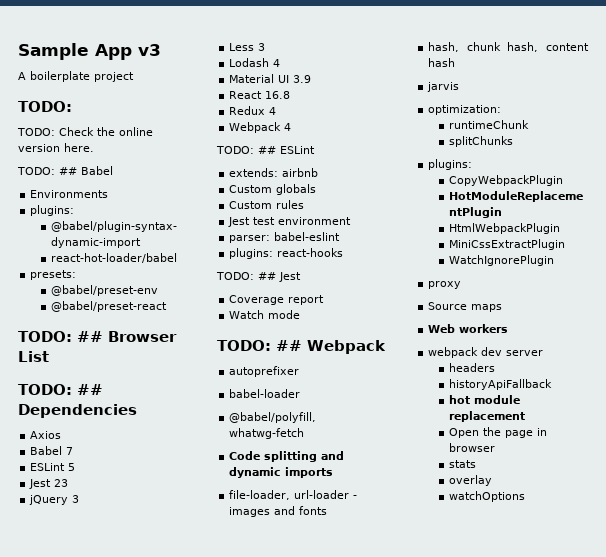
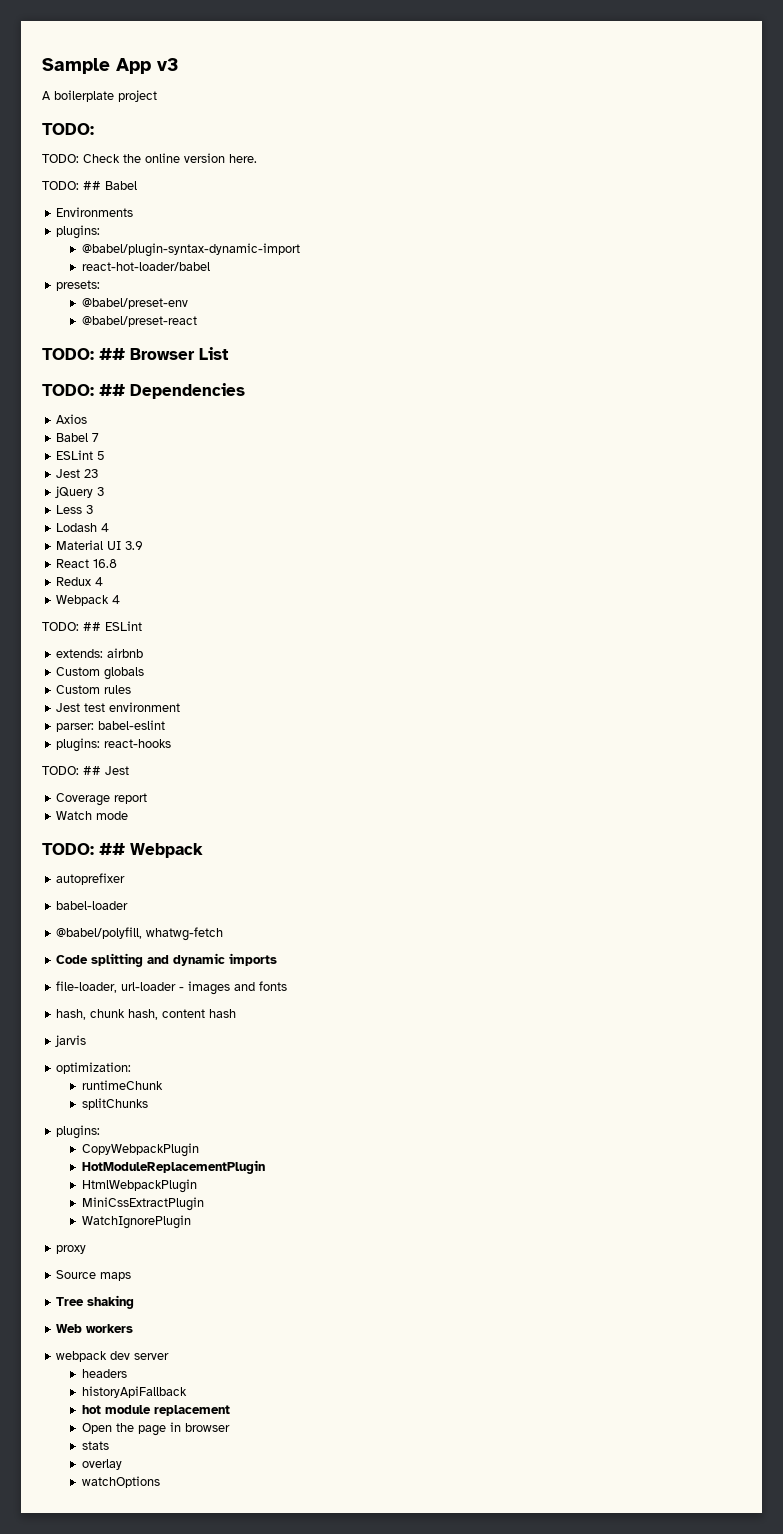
+ Tree shaking

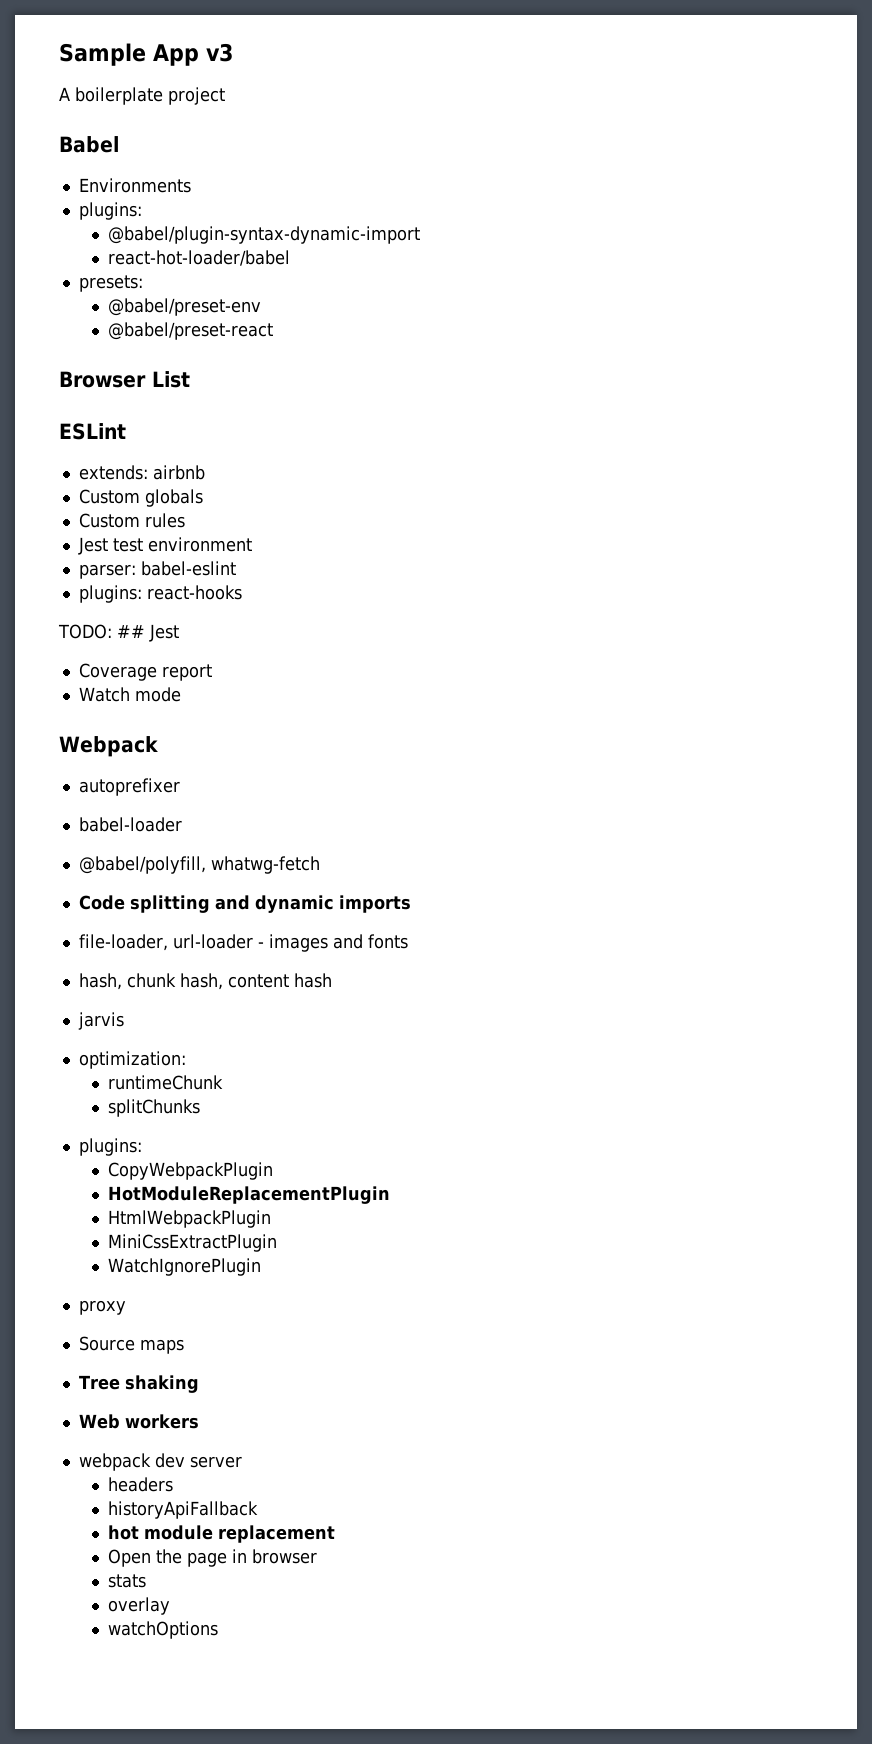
  A boilerplate project
- TODO:
- TODO: Check the online version here.
- TODO: ## Babel
+ Babel
- TODO: ## Browser List
+ Browser List
- TODO: ## Dependencies
- Axios
- Babel 7
- ESLint 5
- Jest 23
- jQuery 3
- Less 3
- Lodash 4
- Material UI 3.9
- React 16.8
- Redux 4
- Webpack 4
- TODO: ## ESLint
+ ESLint
- TODO: ## Webpack
+ Webpack

